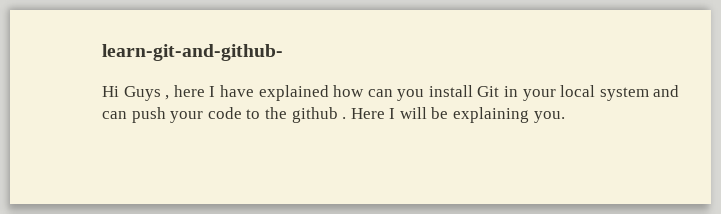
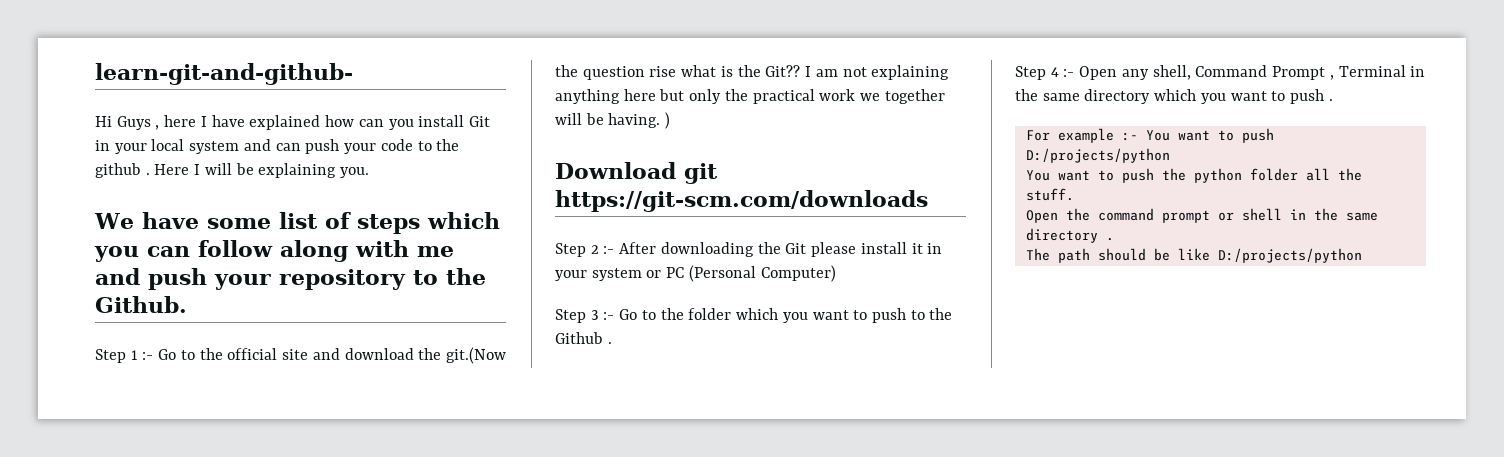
+ We have some list of steps which you can follow along with me and push your repository to the Github.
+ Step 1 :- Go to the official site and download the git.(Now the question rise what is the Git?? I am not explaining anything here but only the practical work we together will be having. )
+ Download git https://git-scm.com/downloads
+ Step 2 :- After downloading the Git please install it in your system or PC (Personal Computer)
+ Step 3 :- Go to the folder which you want to push to the Github .
+ Step 4 :- Open any shell, Command Prompt , Terminal in the same directory which you want to push .
+ For example :- You want to push D:/projects/python
+ You want to push the python folder all the stuff.
+ Open the command prompt or shell in the same directory .
+ The path should be like D:/projects/python

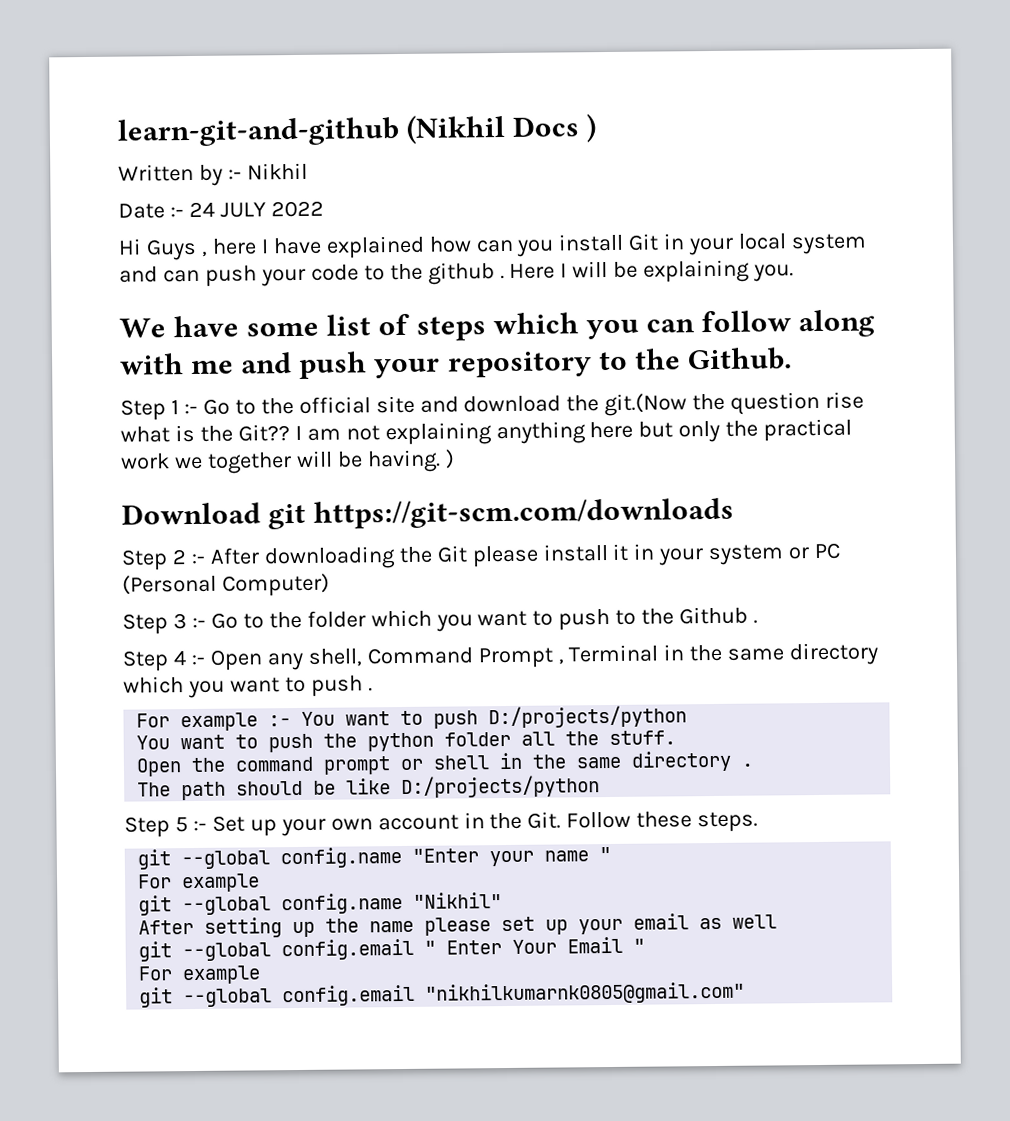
- learn-git-and-github-
+ learn-git-and-github (Nikhil Docs )
+ Written by :- Nikhil
+ Date :- 24 JULY 2022
+ Step 5 :- Set up your own account in the Git. Follow these steps.
+ git --global config.name "Enter your name "
+ For example
+ git --global config.name "Nikhil"
+ After setting up the name please set up your email as well
+ git --global config.email " Enter Your Email "
+ For example
+ git --global config.email "nikhilkumarnk0805@gmail.com"

